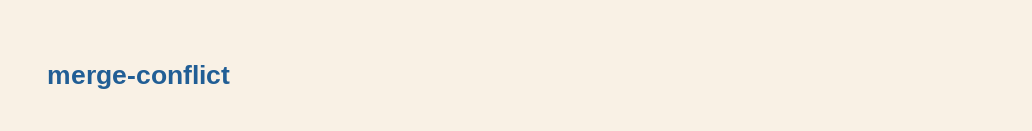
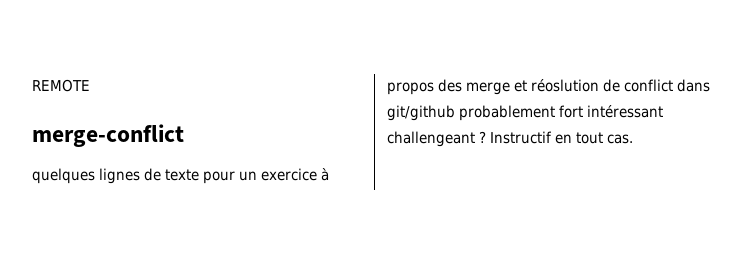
+ REMOTE
+ quelques lignes de texte pour un exercice à propos des merge et réoslution de conflict dans git/github probablement fort intéressant challengeant ? Instructif en tout cas.

